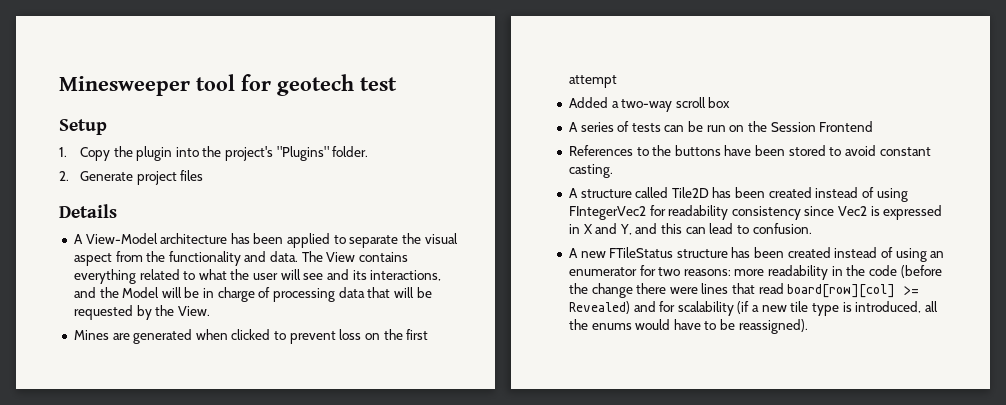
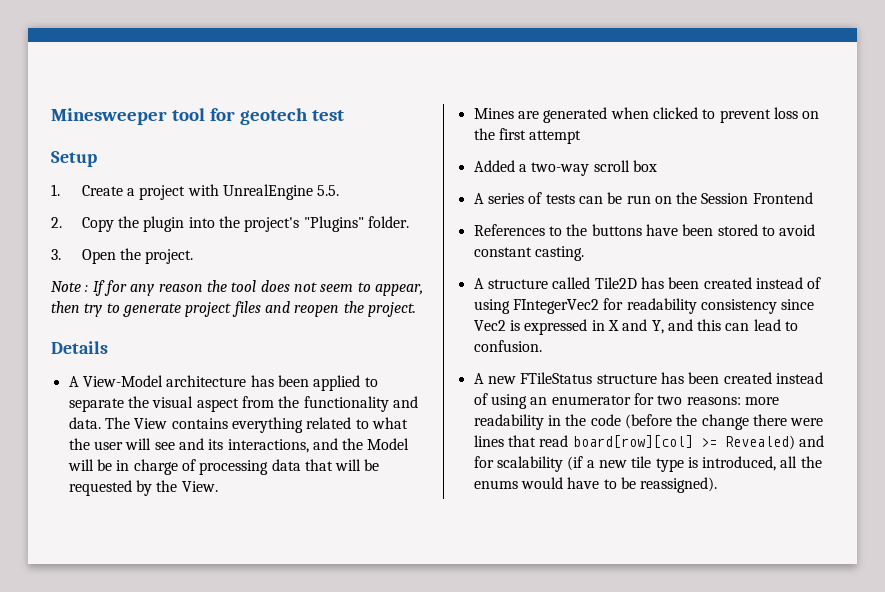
- 1. Copy the plugin into the project's "Plugins" folder.
+ 1. Create a project with UnrealEngine 5.5.
+ 2. Copy the plugin into the project's "Plugins" folder.
- 2. Generate project files
+ 3. Open the project.
+ Note : If for any reason the tool does not seem to appear, then try to generate project files and reopen the project.

